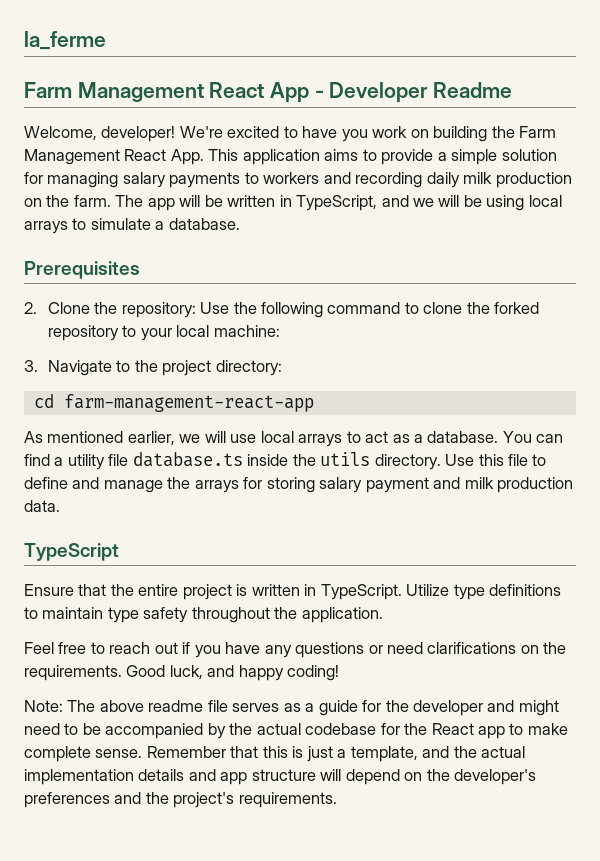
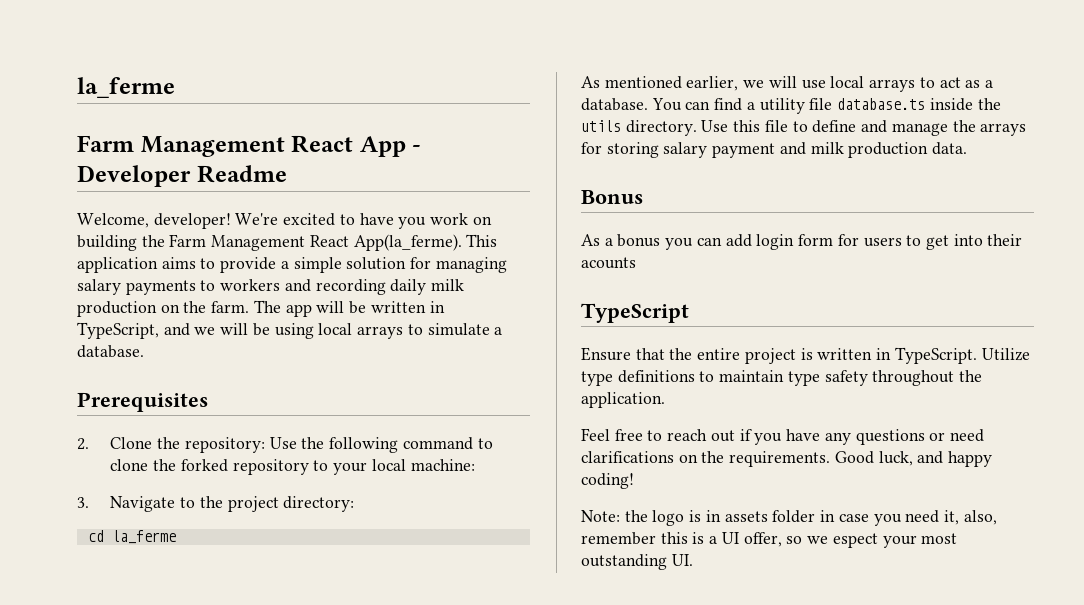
- We're excited to have you work on building the Farm Management React App. This application aims to provide a simple solution for managing salary payments to workers and recording daily milk production on the farm.
+ We're excited to have you work on building the Farm Management React App(la_ferme). This application aims to provide a simple solution for managing salary payments to workers and recording daily milk production on the farm.
- cd farm-management-react-app
+ cd la_ferme
+ Bonus
+ As a bonus you can add login form for users to get into their acounts
- Note: The above readme file serves as a guide for the developer and might need to be accompanied by the actual codebase for the React app to make complete sense. Remember that this is just a template, and the actual implementation details and app structure will depend on the developer's preferences and the project's requirements.
+ Note: the logo is in assets folder in case you need it, also, remember this is a UI offer, so we espect your most outstanding UI.

